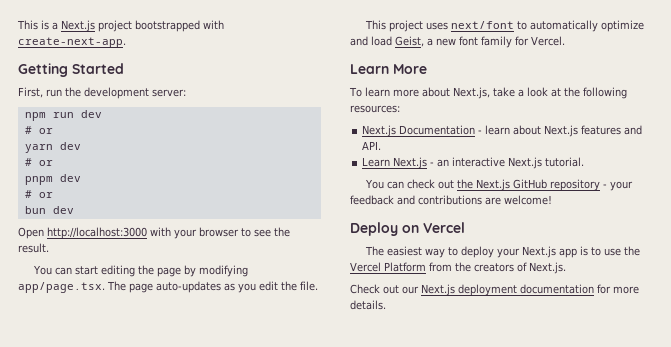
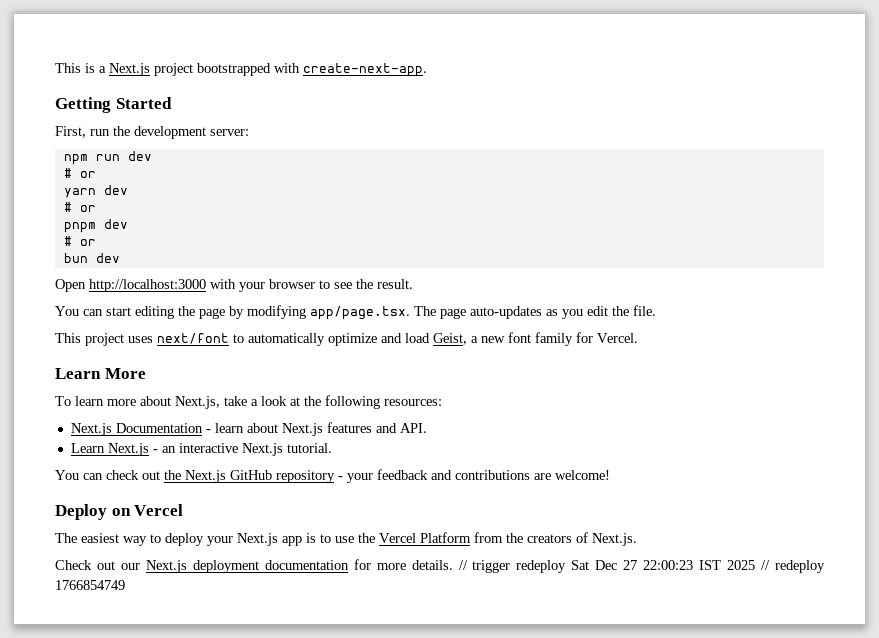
+ // trigger redeploy Sat Dec 27 22:00:23 IST 2025 // redeploy 1766854749

